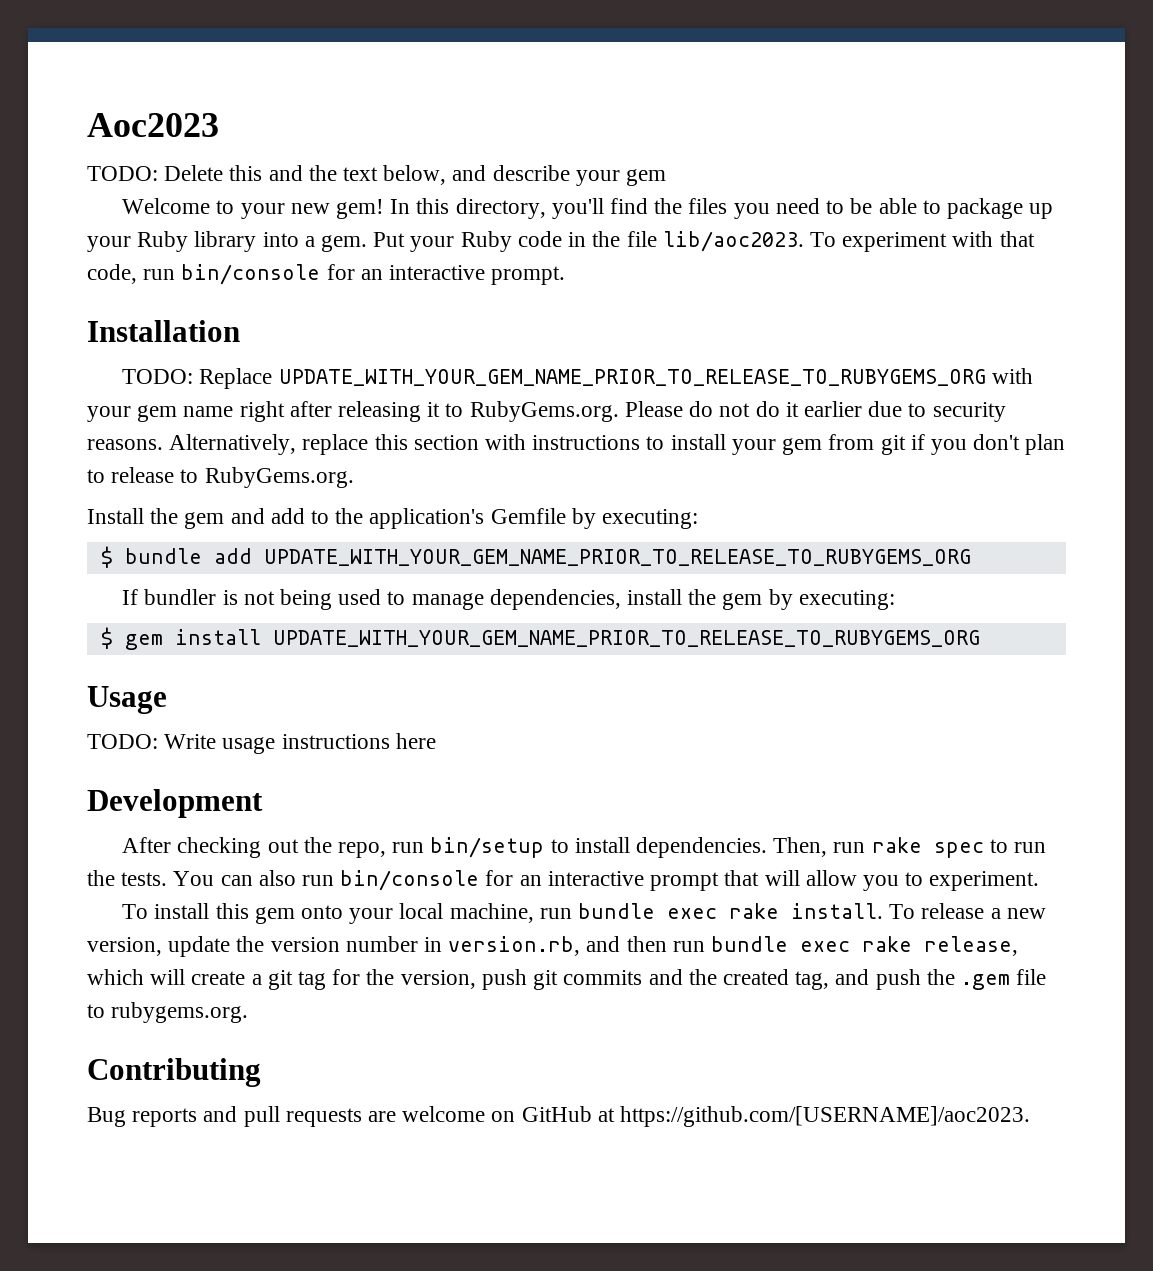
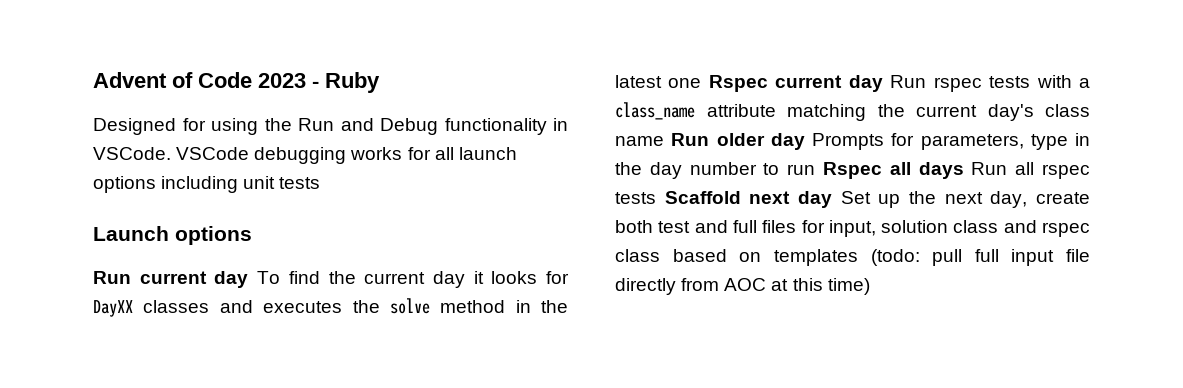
- Aoc2023
- TODO: Delete this and the text below, and describe your gem
- Welcome to your new gem! In this directory, you'll find the files you need to be able to package up your Ruby library into a gem. Put your Ruby code in the file lib/aoc2023. To experiment with that code, run bin/console for an interactive prompt.
- Installation
- TODO: Replace UPDATE_WITH_YOUR_GEM_NAME_PRIOR_TO_RELEASE_TO_RUBYGEMS_ORG with your gem name right after releasing it to RubyGems.org. Please do not do it earlier due to security reasons. Alternatively, replace this section with instructions to install your gem from git if you don't plan to release to RubyGems.org.
- Install the gem and add to the application's Gemfile by executing:
- $ bundle add UPDATE_WITH_YOUR_GEM_NAME_PRIOR_TO_RELEASE_TO_RUBYGEMS_ORG
- If bundler is not being used to manage dependencies, install the gem by executing:
- $ gem install UPDATE_WITH_YOUR_GEM_NAME_PRIOR_TO_RELEASE_TO_RUBYGEMS_ORG
- Usage
- TODO: Write usage instructions here
- Development
- After checking out the repo, run bin/setup to install dependencies. Then, run rake spec to run the tests. You can also run bin/console for an interactive prompt that will allow you to experiment.
- To install this gem onto your local machine, run bundle exec rake install. To release a new version, update the version number in version.rb, and then run bundle exec rake release, which will create a git tag for the version, push git commits and the created tag, and push the .gem file to rubygems.org.
- Contributing
- Bug reports and pull requests are welcome on GitHub at https://github.com/[USERNAME]/aoc2023.
+ Advent of Code 2023 - Ruby
+ Designed for using the Run and Debug functionality in VSCode. VSCode debugging works for all launch options including unit tests
+ Launch options
+ Run current day To find the current day it looks for DayXX classes and executes the solve method in the latest one Rspec current day Run rspec tests with a class_name attribute matching the current day's class name Run older day Prompts for parameters, type in the day number to run Rspec all days Run all rspec tests Scaffold next day Set up the next day, create both test and full files for input, solution class and rspec class based on templates (todo: pull full input file directly from AOC at this time)

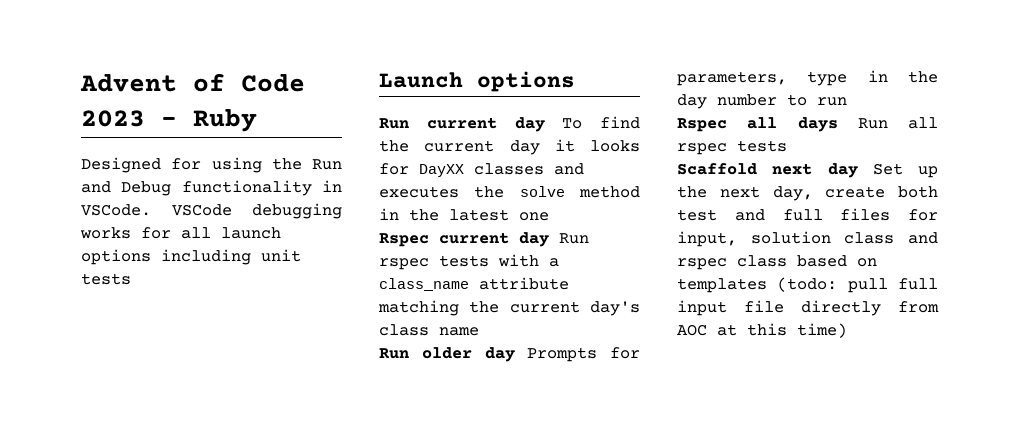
- Run current day To find the current day it looks for DayXX classes and executes the solve method in the latest one Rspec current day Run rspec tests with a class_name attribute matching the current day's class name Run older day Prompts for parameters, type in the day number to run Rspec all days Run all rspec tests Scaffold next day Set up the next day, create both test and full files for input, solution class and rspec class based on templates (todo:
+ Run current day To find the current day it looks for DayXX classes and executes the solve method in the latest one
+ Rspec current day Run rspec tests with a class_name attribute matching the current day's class name
+ Run older day Prompts for parameters, type in the day number to run
+ Rspec all days Run all rspec tests
+ Scaffold next day Set up the next day, create both test and full files for input, solution class and rspec class based on templates (todo:

